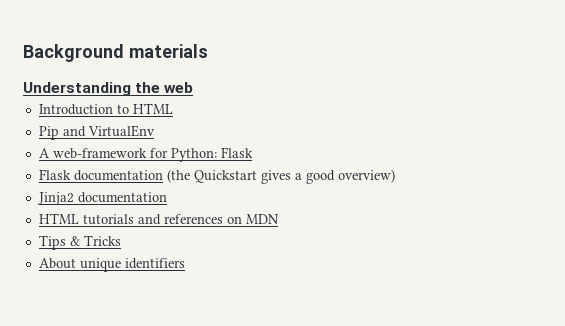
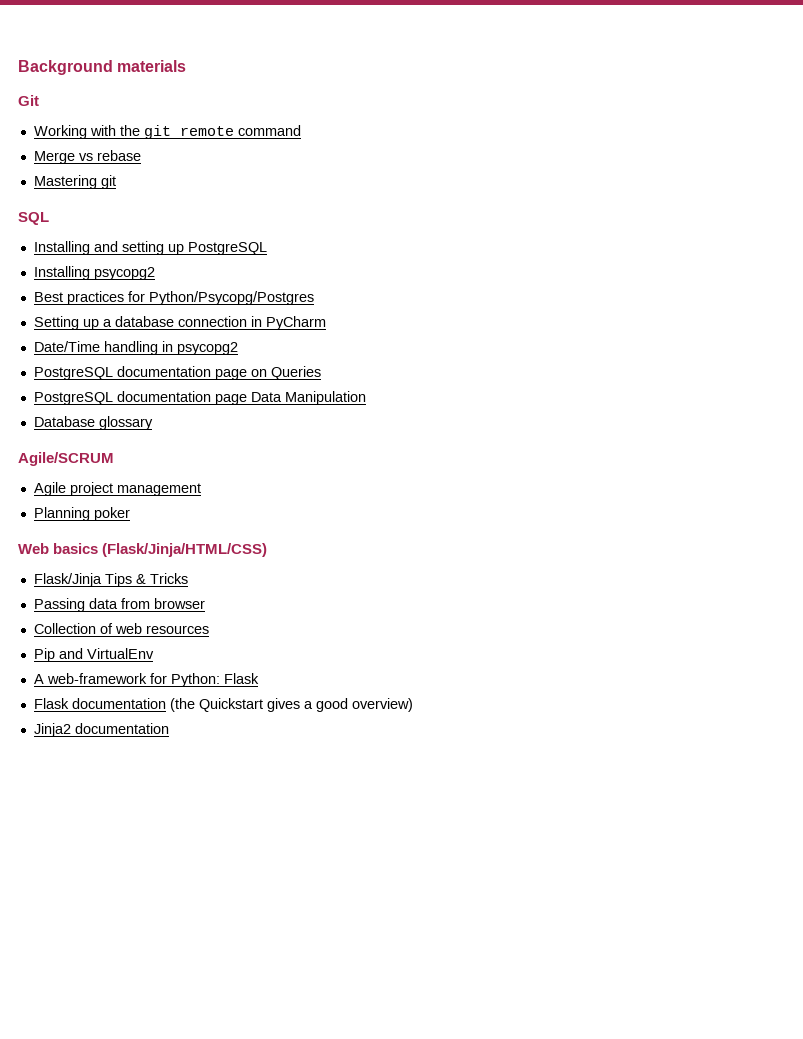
- Understanding the web
- Introduction to HTML
+ Git
+ Working with the git remote command
+ Merge vs rebase
+ Mastering git
+ SQL
+ Installing and setting up PostgreSQL
+ Installing psycopg2
+ Best practices for Python/Psycopg/Postgres
+ Setting up a database connection in PyCharm
+ Date/Time handling in psycopg2
+ PostgreSQL documentation page on Queries
+ PostgreSQL documentation page Data Manipulation
+ Database glossary
+ Agile/SCRUM
+ Agile project management
+ Planning poker
+ Web basics (Flask/Jinja/HTML/CSS)
+ Flask/Jinja Tips & Tricks
+ Passing data from browser
+ Collection of web resources
- HTML tutorials and references on MDN
- Tips & Tricks
- About unique identifiers

